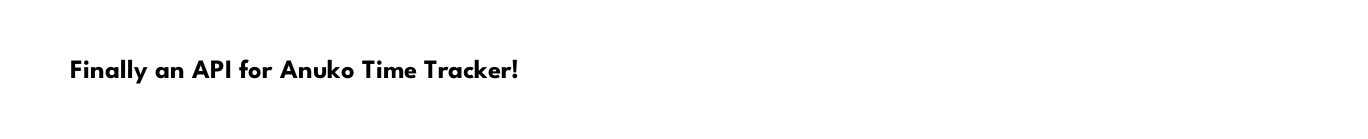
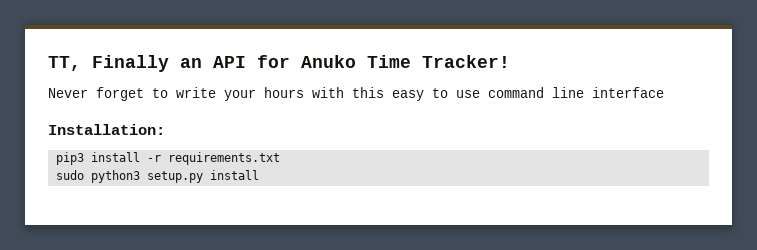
- Finally an API for Anuko Time Tracker!
+ TT, Finally an API for Anuko Time Tracker!
+ Never forget to write your hours with this easy to use command line interface
+ Installation:
+ pip3 install -r requirements.txt
+ sudo python3 setup.py install

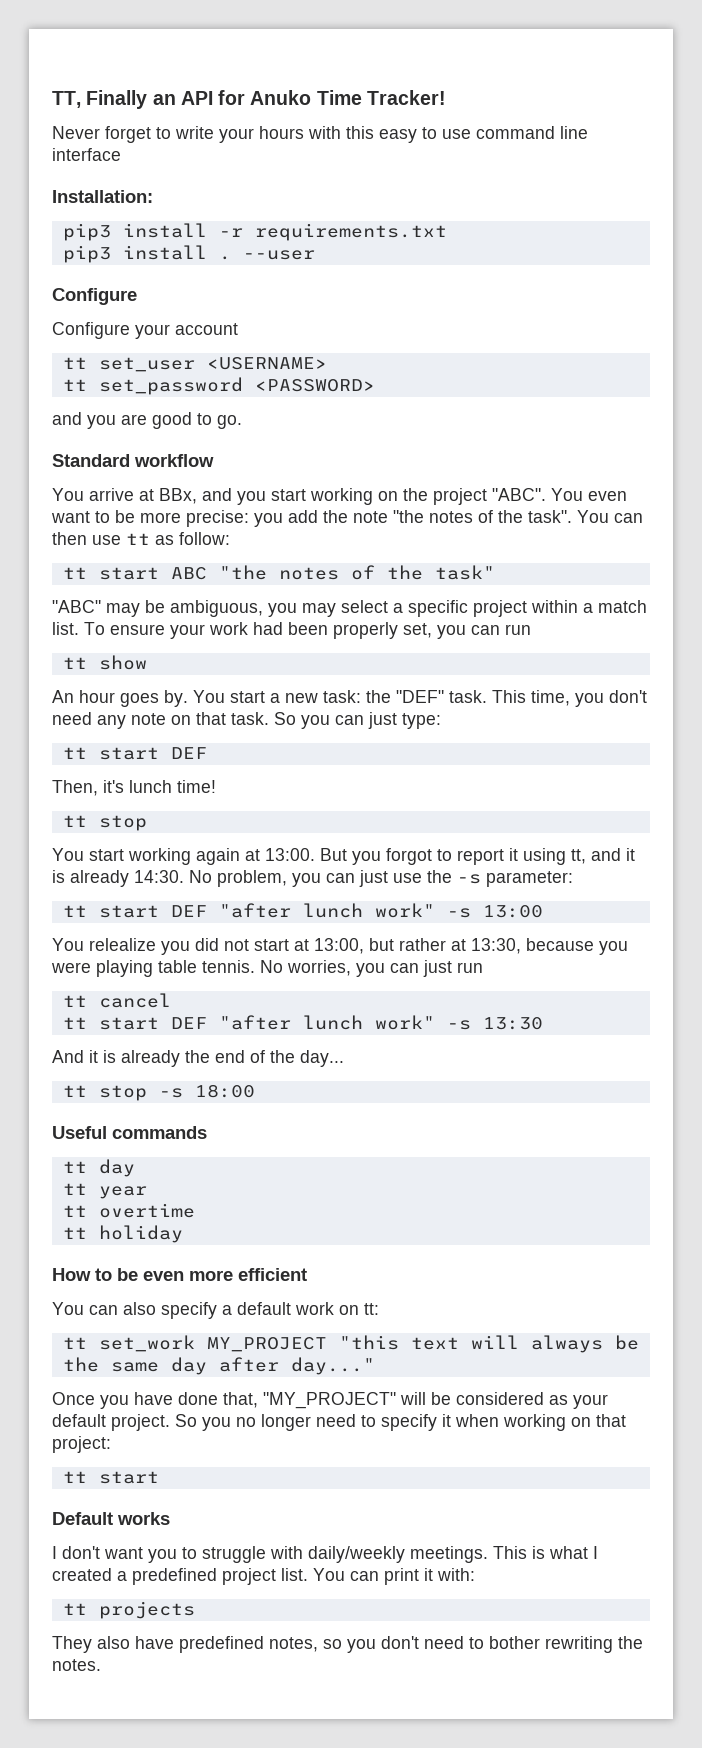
- sudo python3 setup.py install
+ pip3 install . --user
+ Configure
+ Configure your account
+ tt set_user <USERNAME>
+ tt set_password <PASSWORD>
+ and you are good to go.
+ Standard workflow
+ You arrive at BBx, and you start working on the project "ABC". You even want to be more precise: you add the note "the notes of the task". You can then use tt as follow:
+ tt start ABC "the notes of the task"
+ "ABC" may be ambiguous, you may select a specific project within a match list. To ensure your work had been properly set, you can run
+ tt show
+ An hour goes by. You start a new task: the "DEF" task. This time, you don't need any note on that task. So you can just type:
+ tt start DEF
+ Then, it's lunch time!
+ tt stop
+ You start working again at 13:00. But you forgot to report it using tt, and it is already 14:30. No problem, you can just use the -s parameter:
+ tt start DEF "after lunch work" -s 13:00
+ You relealize you did not start at 13:00, but rather at 13:30, because you were playing table tennis. No worries, you can just run
+ tt cancel
+ tt start DEF "after lunch work" -s 13:30
+ And it is already the end of the day...
+ tt stop -s 18:00
+ Useful commands
+ tt day
+ tt year
+ tt overtime
+ tt holiday
+ How to be even more efficient
+ You can also specify a default work on tt:
+ tt set_work MY_PROJECT "this text will always be the same day after day..."
+ Once you have done that, "MY_PROJECT" will be considered as your default project. So you no longer need to specify it when working on that project:
+ tt start
+ Default works
+ I don't want you to struggle with daily/weekly meetings. This is what I created a predefined project list. You can print it with:
+ tt projects
+ They also have predefined notes, so you don't need to bother rewriting the notes.

